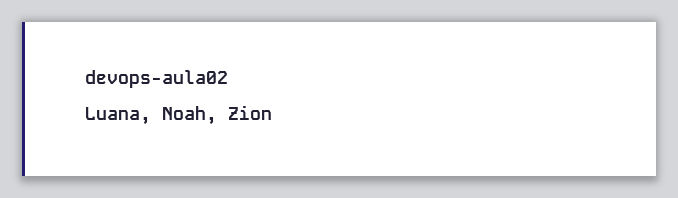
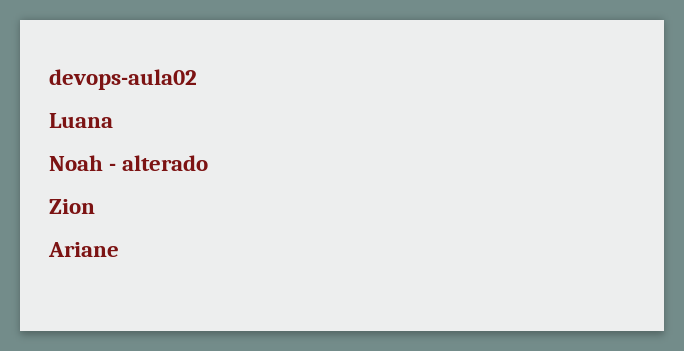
- Luana, Noah, Zion
+ Luana
+ Noah - alterado
+ Zion
+ Ariane

